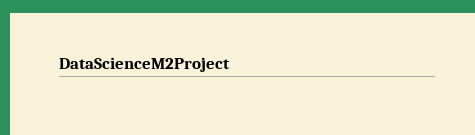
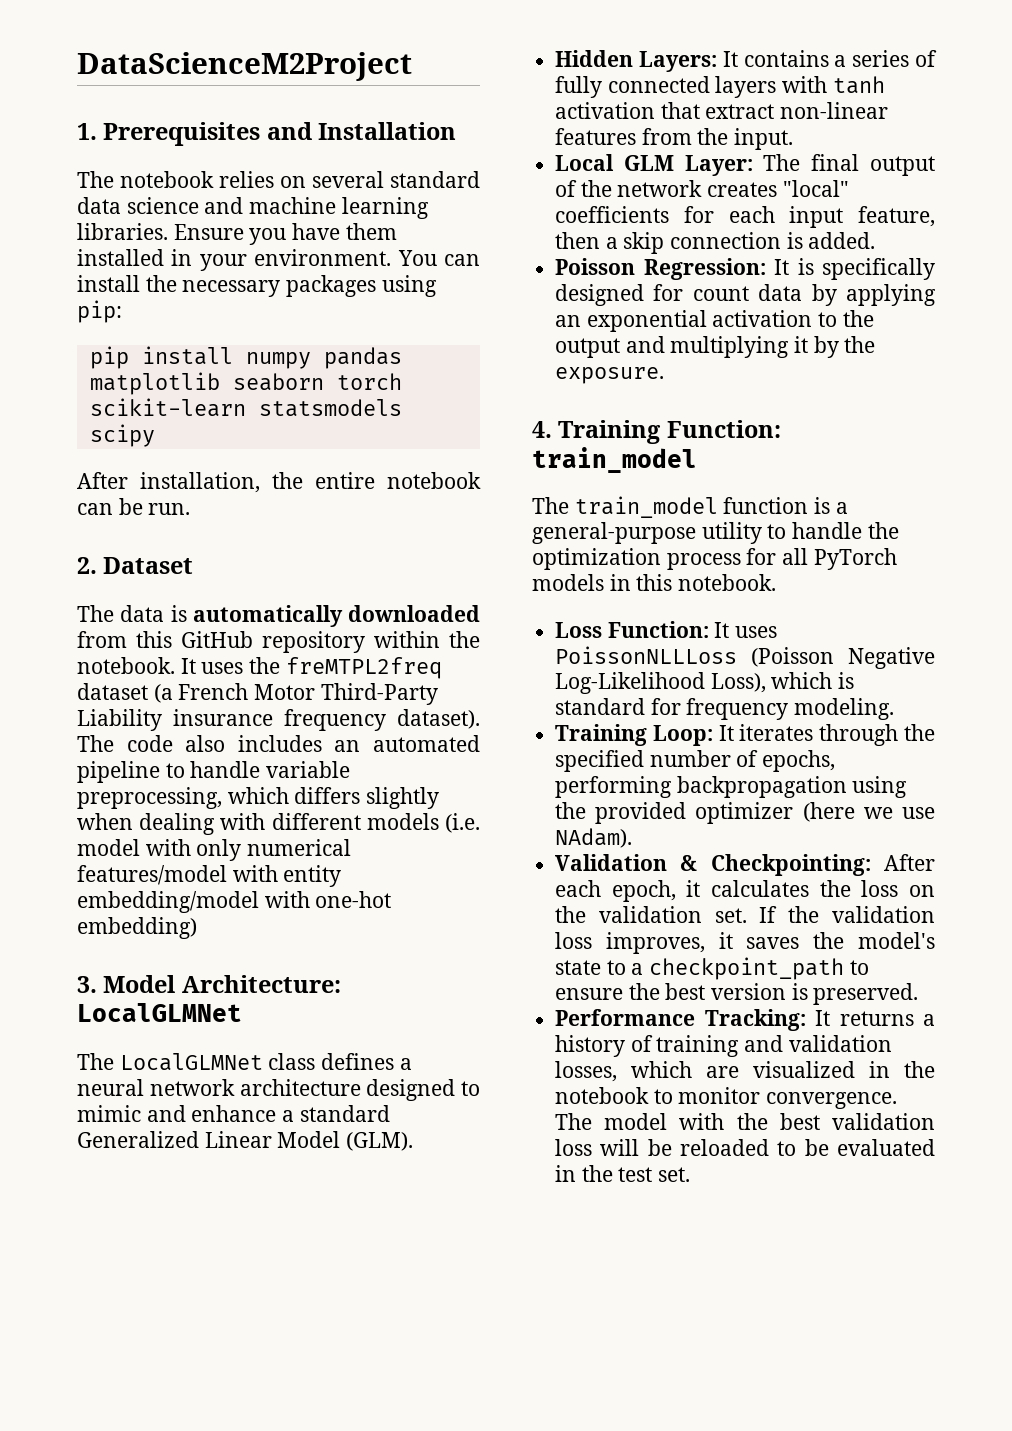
+ 1. Prerequisites and Installation
+ The notebook relies on several standard data science and machine learning libraries. Ensure you have them installed in your environment. You can install the necessary packages using pip:
+ pip install numpy pandas matplotlib seaborn torch scikit-learn statsmodels scipy
+ After installation, the entire notebook can be run.
+ 2. Dataset
+ The data is automatically downloaded from this GitHub repository within the notebook. It uses the freMTPL2freq dataset (a French Motor Third-Party Liability insurance frequency dataset). The code also includes an automated pipeline to handle variable preprocessing, which differs slightly when dealing with different models (i.e. model with only numerical features/model with entity embedding/model with one-hot embedding)
+ 3. Model Architecture: LocalGLMNet
+ The LocalGLMNet class defines a neural network architecture designed to mimic and enhance a standard Generalized Linear Model (GLM).
+ Hidden Layers: It contains a series of fully connected layers with tanh activation that extract non-linear features from the input.
+ Local GLM Layer: The final output of the network creates "local" coefficients for each input feature, then a skip connection is added.
+ Poisson Regression: It is specifically designed for count data by applying an exponential activation to the output and multiplying it by the exposure.
+ 4. Training Function: train_model
+ The train_model function is a general-purpose utility to handle the optimization process for all PyTorch models in this notebook.
+ Loss Function: It uses PoissonNLLLoss (Poisson Negative Log-Likelihood Loss), which is standard for frequency modeling.
+ Training Loop: It iterates through the specified number of epochs, performing backpropagation using the provided optimizer (here we use NAdam).
+ Validation & Checkpointing: After each epoch, it calculates the loss on the validation set. If the validation loss improves, it saves the model's state to a checkpoint_path to ensure the best version is preserved.
+ Performance Tracking: It returns a history of training and validation losses, which are visualized in the notebook to monitor convergence. The model with the best validation loss will be reloaded to be evaluated in the test set.

